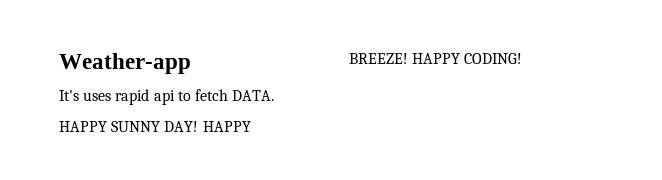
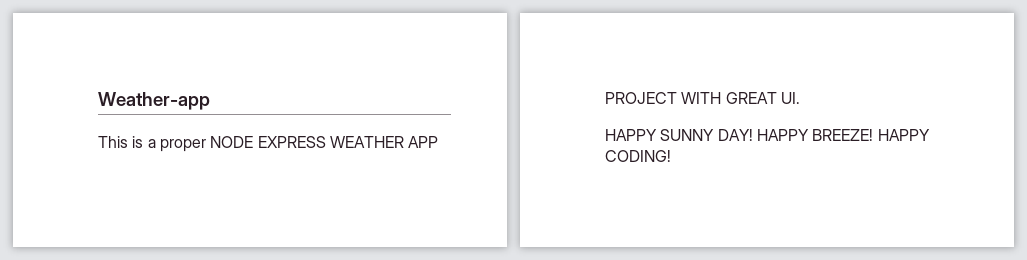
- It's uses rapid api to fetch DATA.
+ This is a proper NODE EXPRESS WEATHER APP PROJECT WITH GREAT UI.

